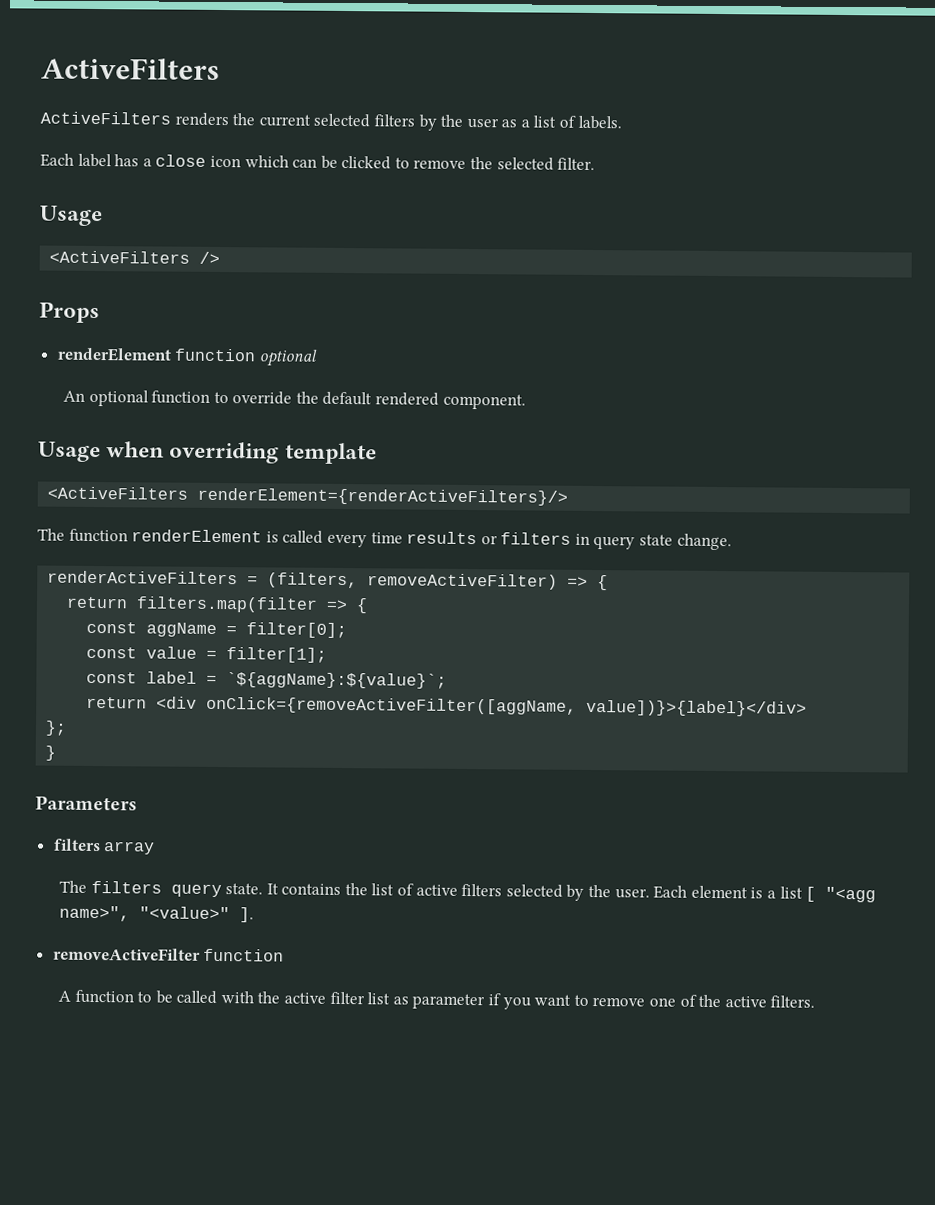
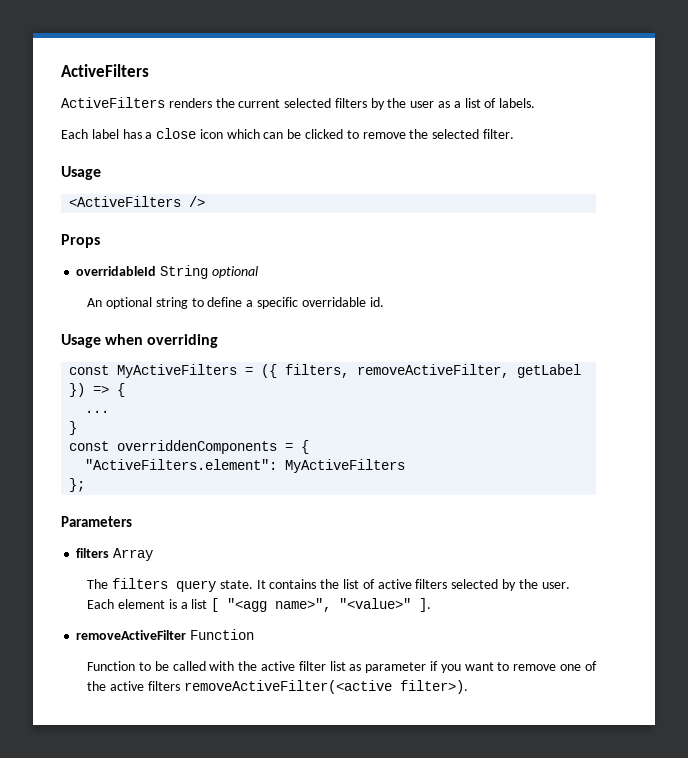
- renderElement function optional
+ overridableId String optional
- An optional function to override the default rendered component.
- Usage when overriding template
- <ActiveFilters renderElement={renderActiveFilters}/>
- The function renderElement is called every time results or filters in query state change.
- renderActiveFilters = (filters, removeActiveFilter) => {
- return filters.map(filter => {
- const aggName = filter[0];
- const value = filter[1];
- const label = `${aggName}:${value}`;
- return <div onClick={removeActiveFilter([aggName, value])}>{label}</div>
+ An optional string to define a specific overridable id.
+ Usage when overriding
+ const MyActiveFilters = ({ filters, removeActiveFilter, getLabel }) => {
+ ...
+ }
+ const overriddenComponents = {
+ "ActiveFilters.element": MyActiveFilters
- }
- filters array
+ filters Array
- removeActiveFilter function
- A function to be called with the active filter list as parameter if you want to remove one of the active filters.
+ removeActiveFilter Function
+ Function to be called with the active filter list as parameter if you want to remove one of the active filters removeActiveFilter(<active filter>).

